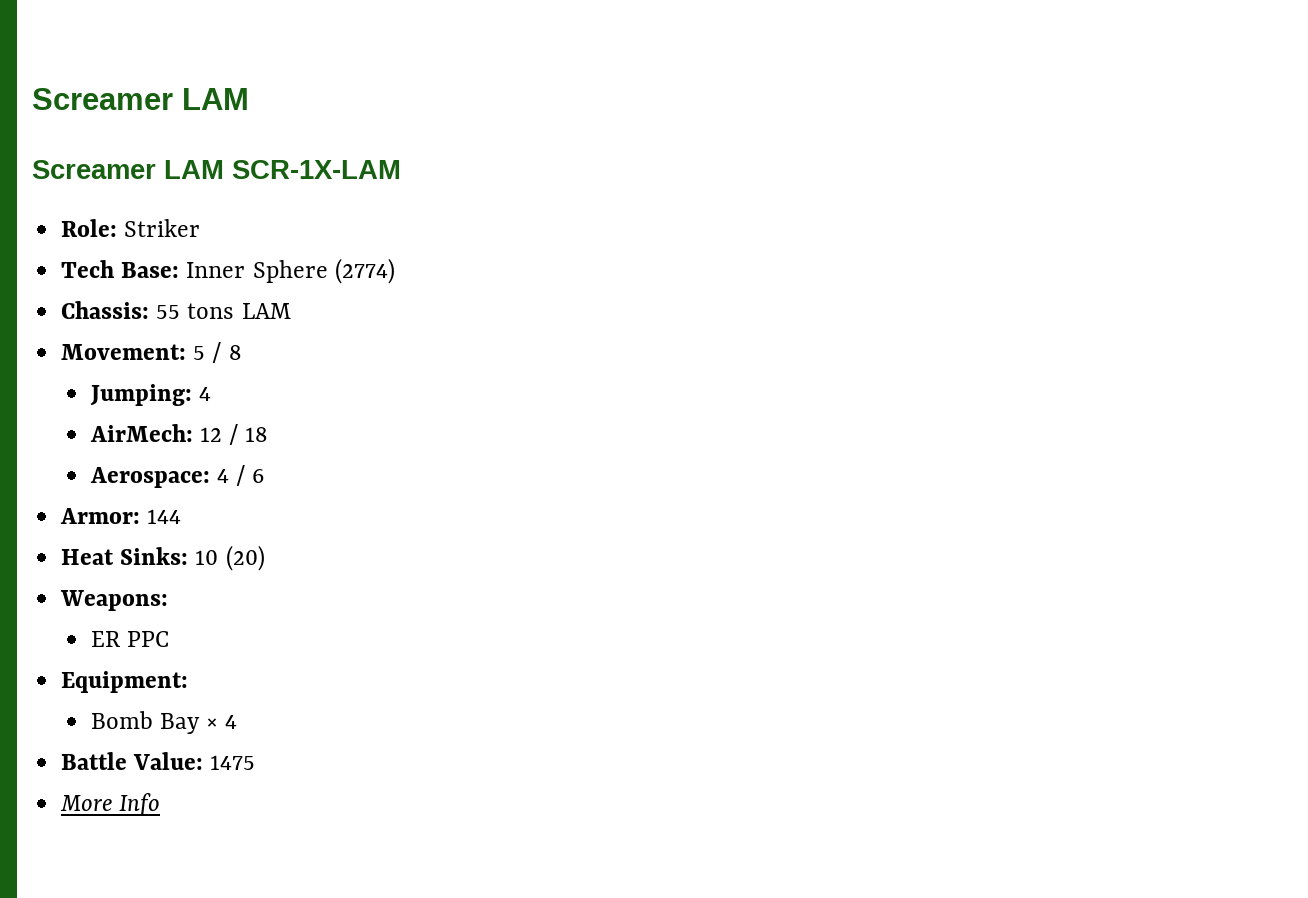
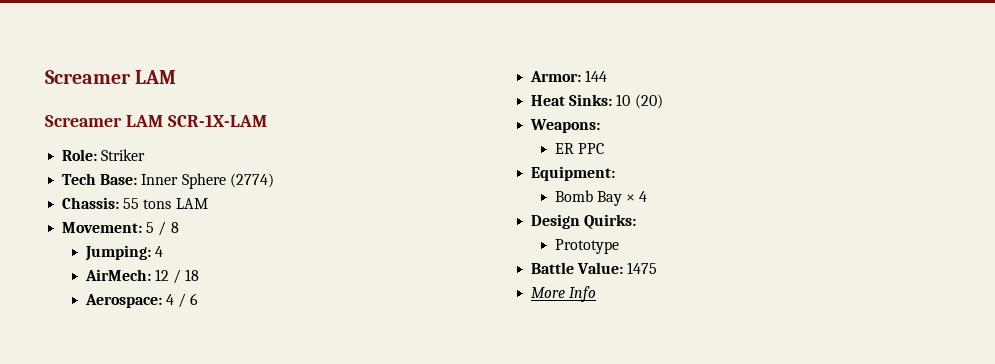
+ Design Quirks:
+ Prototype

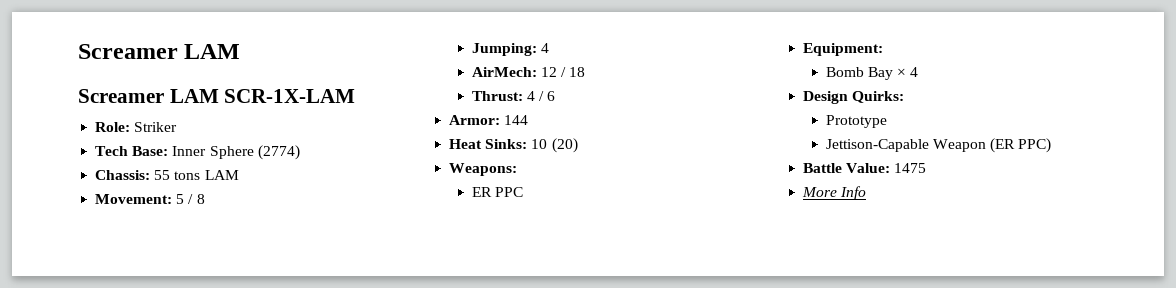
- Aerospace: 4 / 6
+ Thrust: 4 / 6
+ Jettison-Capable Weapon (ER PPC)

